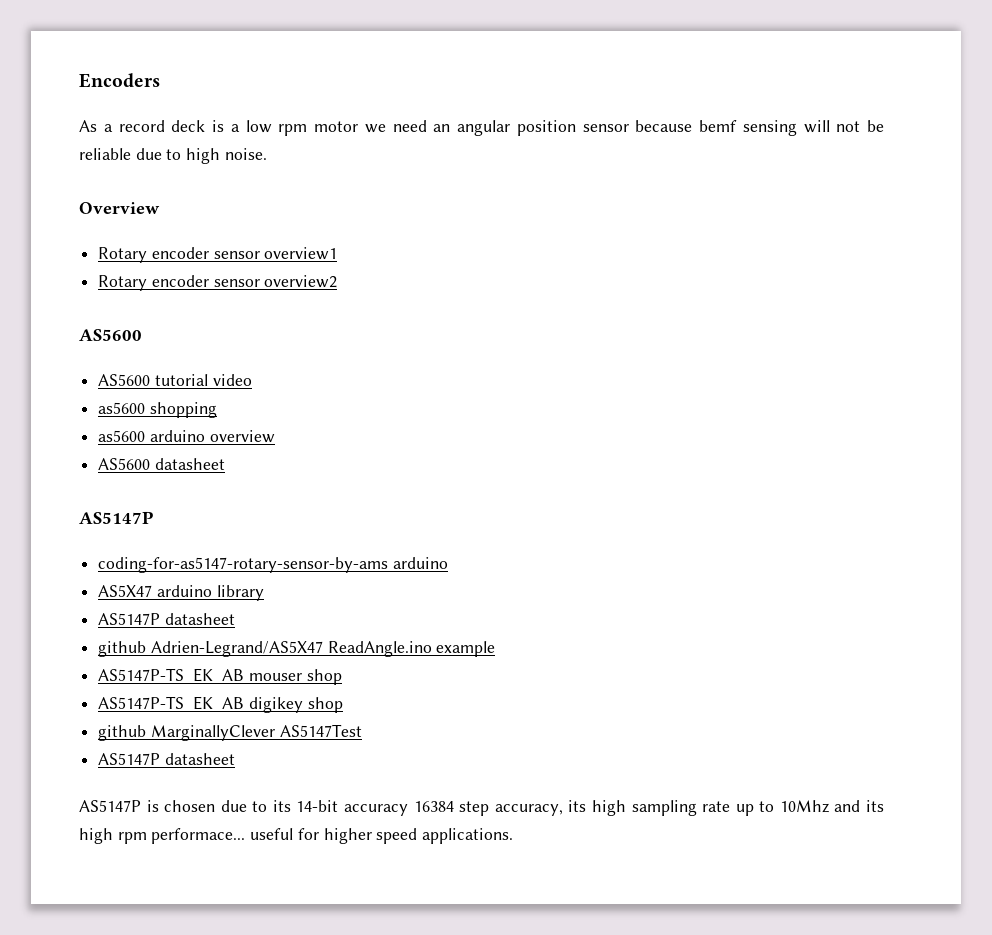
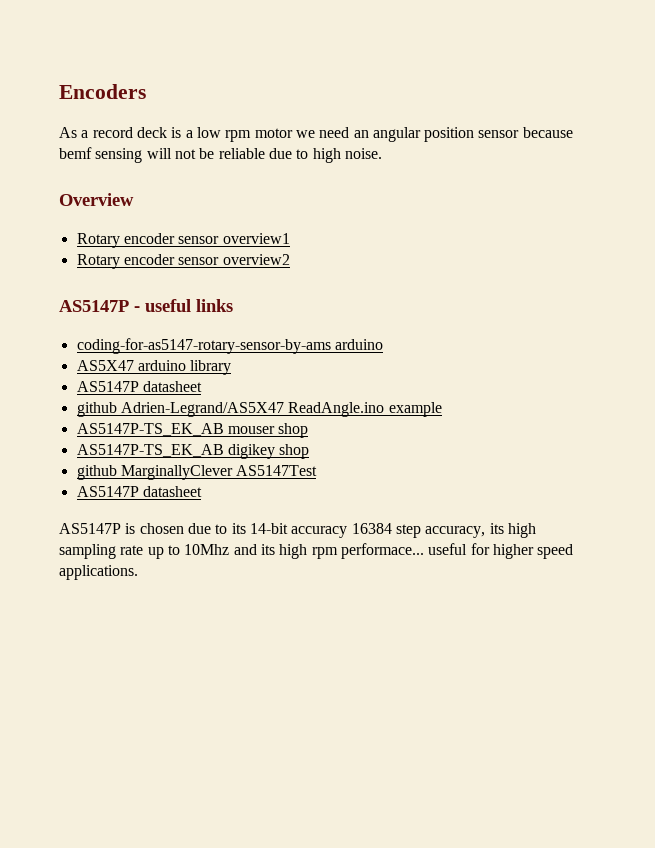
  Rotary encoder sensor overview2
- AS5600
- AS5600 tutorial video
- as5600 shopping
- as5600 arduino overview
- AS5600 datasheet
- AS5147P
+ AS5147P - useful links

